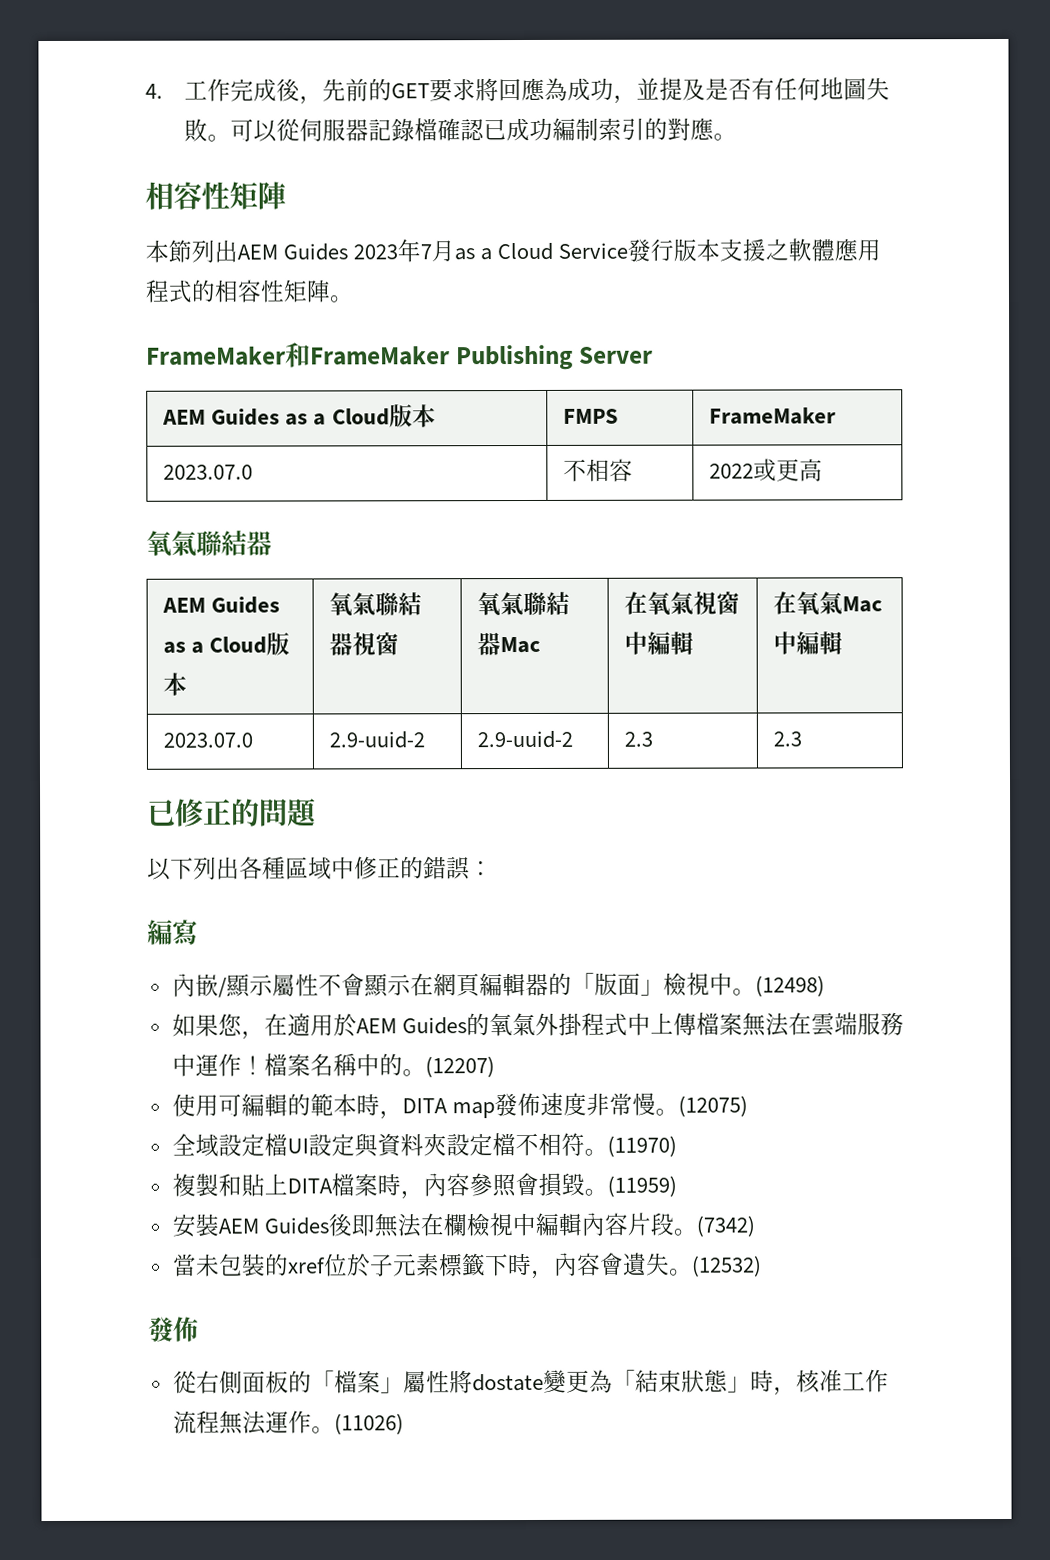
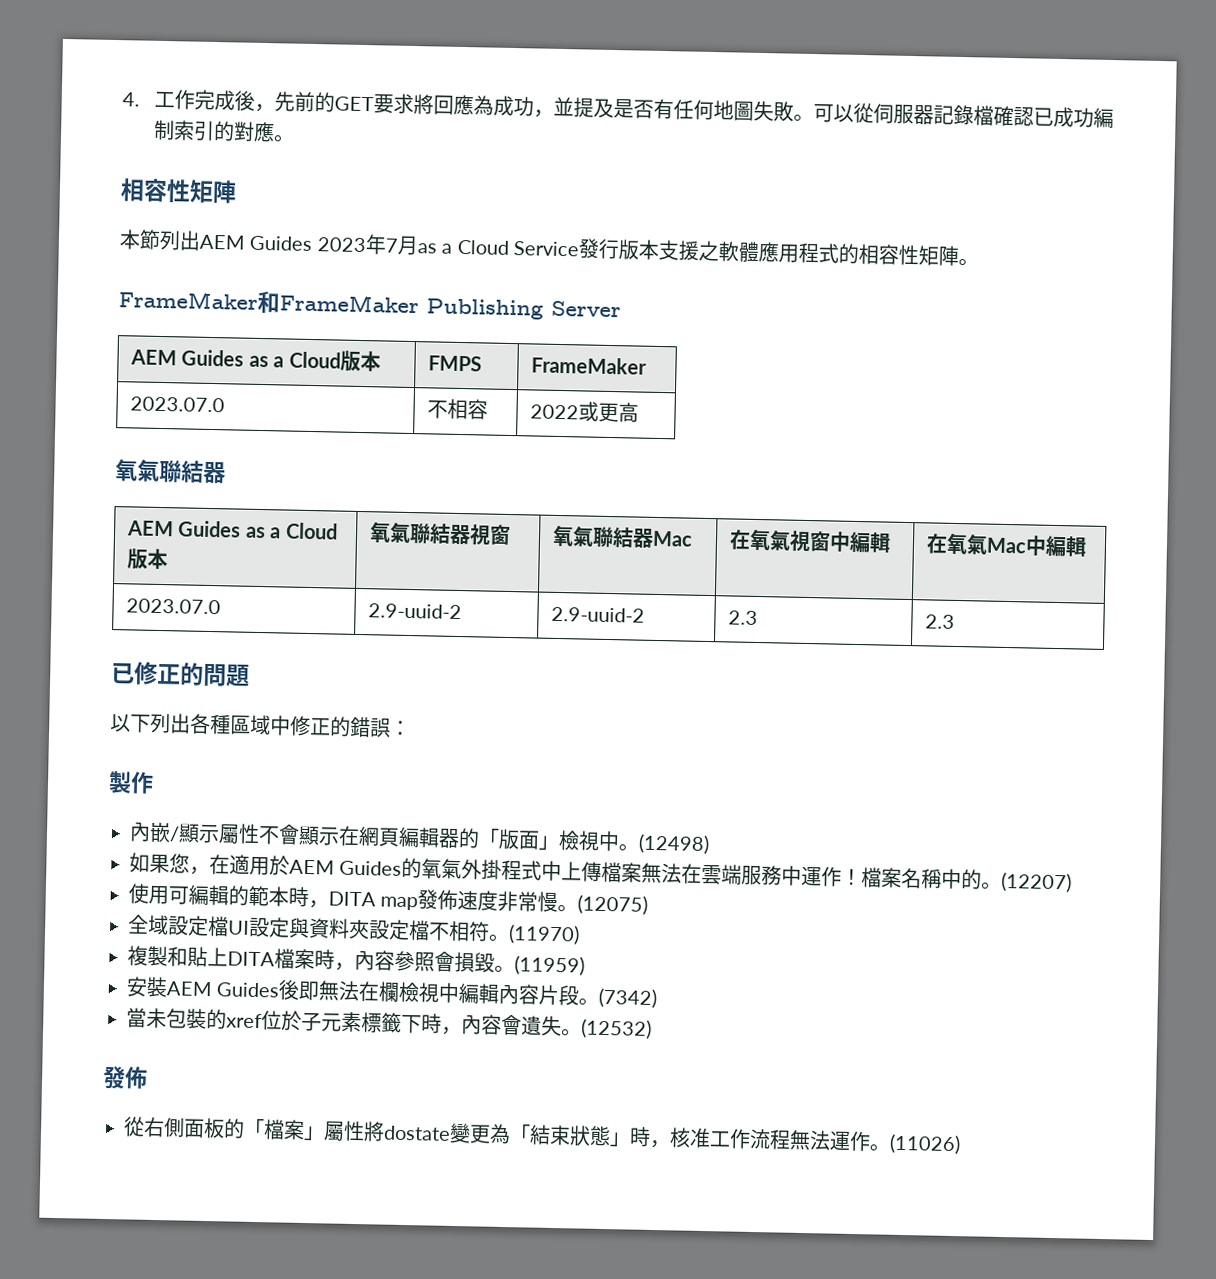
- 編寫
+ 製作

